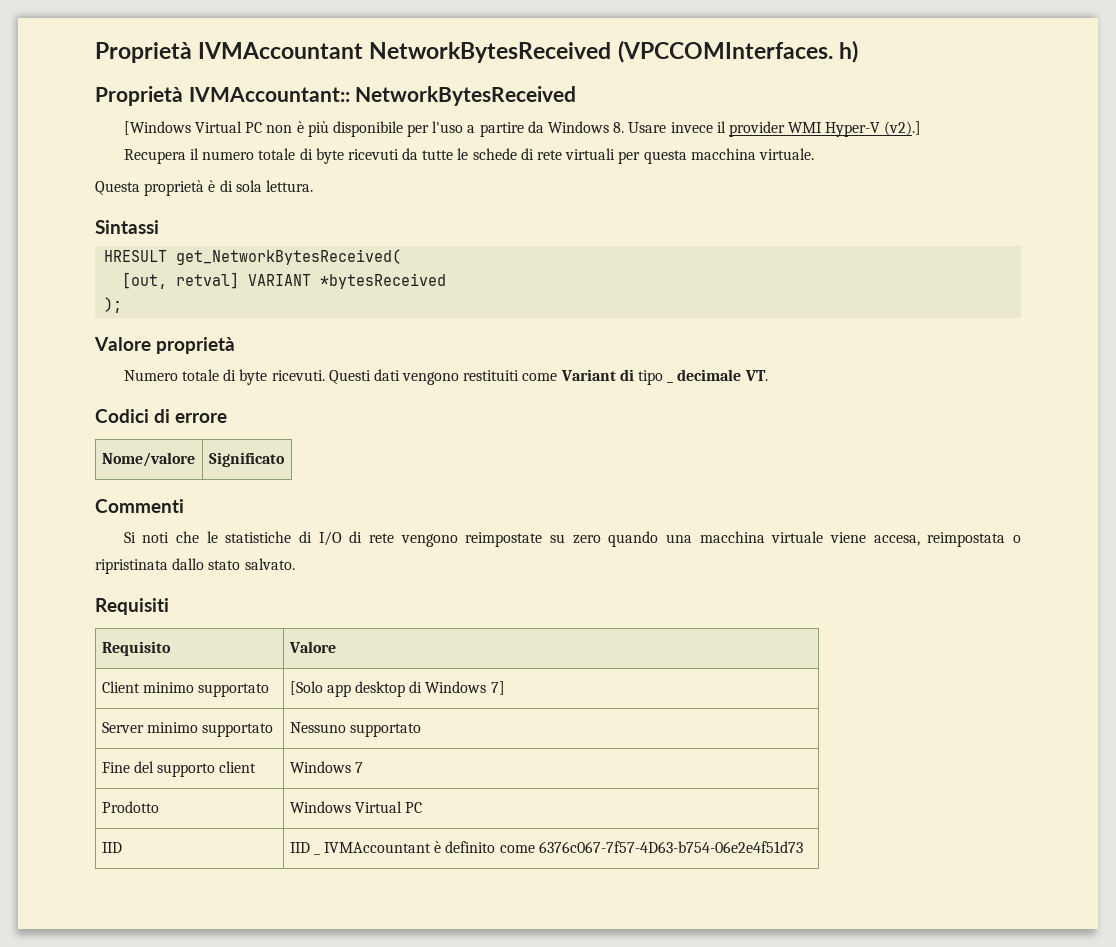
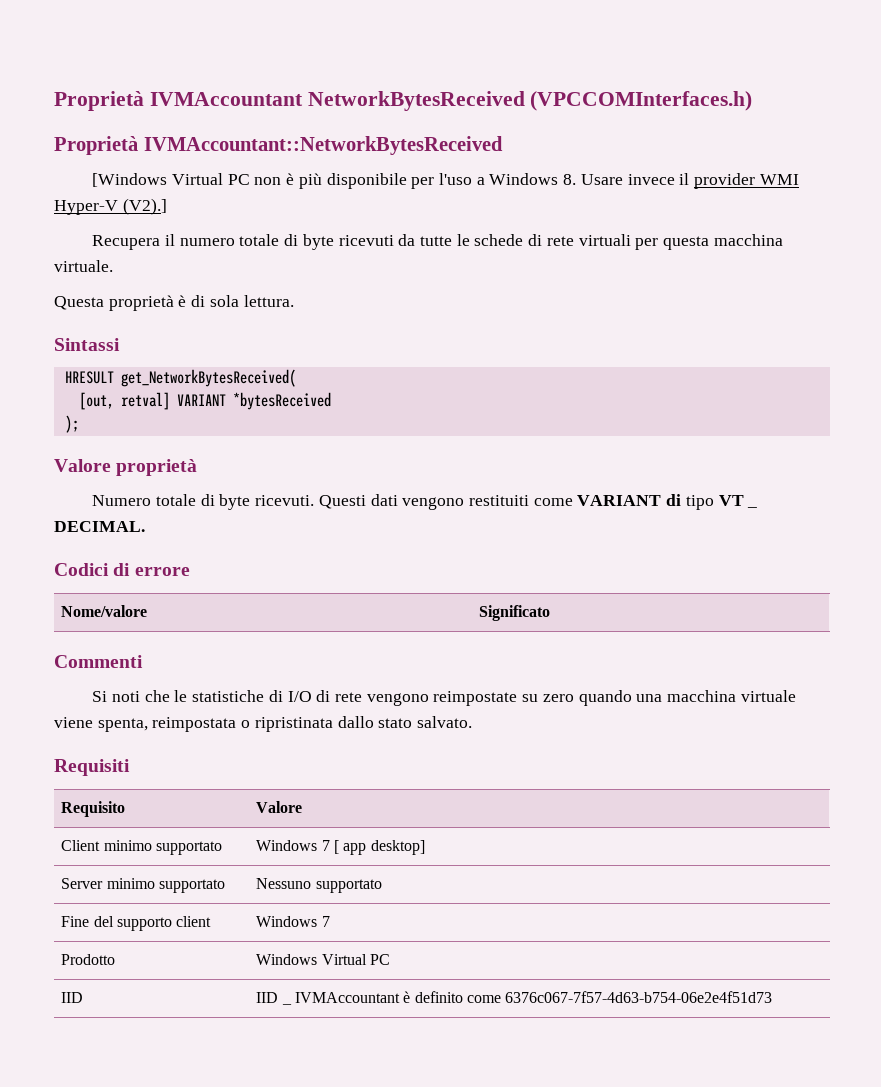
- Proprietà IVMAccountant NetworkBytesReceived (VPCCOMInterfaces. h)
- Proprietà IVMAccountant:: NetworkBytesReceived
+ Proprietà IVMAccountant NetworkBytesReceived (VPCCOMInterfaces.h)
+ Proprietà IVMAccountant::NetworkBytesReceived
- [Windows Virtual PC non è più disponibile per l'uso a partire da Windows 8. Usare invece il provider WMI Hyper-V (v2).]
+ [Windows Virtual PC non è più disponibile per l'uso a Windows 8. Usare invece il provider WMI Hyper-V (V2).]
- Questi dati vengono restituiti come Variant di tipo _ decimale VT.
+ Questi dati vengono restituiti come VARIANT di tipo VT _ DECIMAL.
- Si noti che le statistiche di I/O di rete vengono reimpostate su zero quando una macchina virtuale viene accesa, reimpostata o ripristinata dallo stato salvato.
+ Si noti che le statistiche di I/O di rete vengono reimpostate su zero quando una macchina virtuale viene spenta, reimpostata o ripristinata dallo stato salvato.
- Client minimo supportato | [Solo app desktop di Windows 7]
+ Client minimo supportato | Windows 7 [ app desktop]
- IID | IID _ IVMAccountant è definito come 6376c067-7f57-4D63-b754-06e2e4f51d73
+ IID | IID _ IVMAccountant è definito come 6376c067-7f57-4d63-b754-06e2e4f51d73

